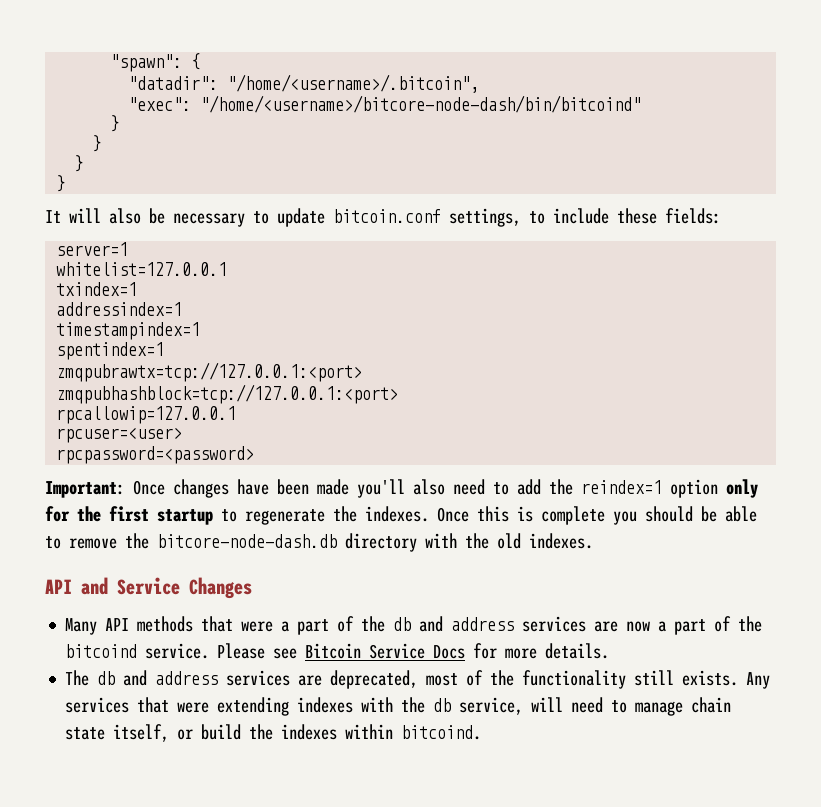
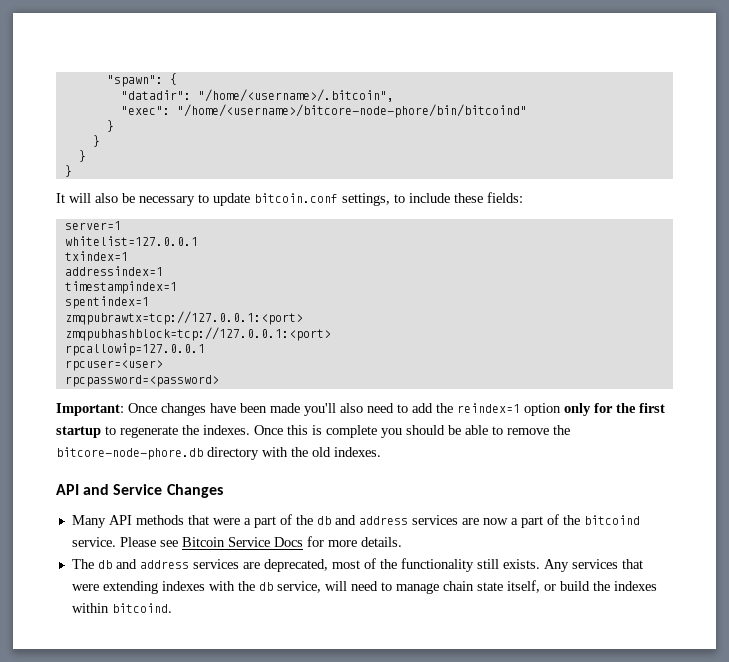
- "exec": "/home/<username>/bitcore-node-dash/bin/bitcoind"
+ "exec": "/home/<username>/bitcore-node-phore/bin/bitcoind"
- Once this is complete you should be able to remove the bitcore-node-dash.db directory with the old indexes.
+ Once this is complete you should be able to remove the bitcore-node-phore.db directory with the old indexes.

